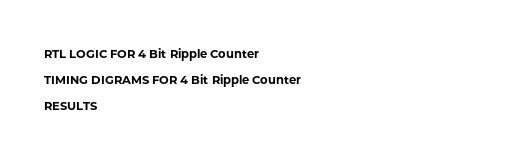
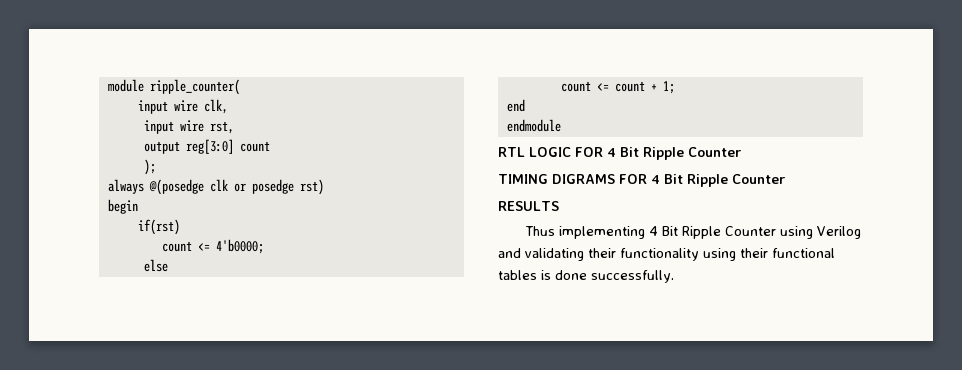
+ module ripple_counter(
+ input wire clk,
+ input wire rst,
+ output reg[3:0] count
+ );
+ always @(posedge clk or posedge rst)
+ begin
+ if(rst)
+ count <= 4'b0000;
+ else
+ count <= count + 1;
+ end
+ endmodule
+ Thus implementing 4 Bit Ripple Counter using Verilog and validating their functionality using their functional tables is done successfully.

